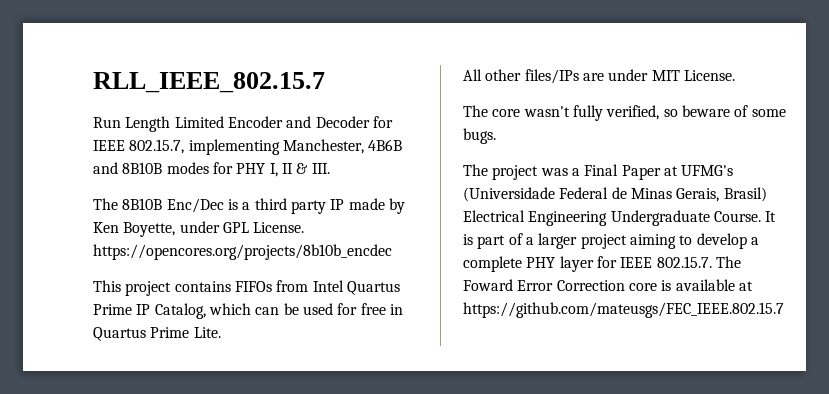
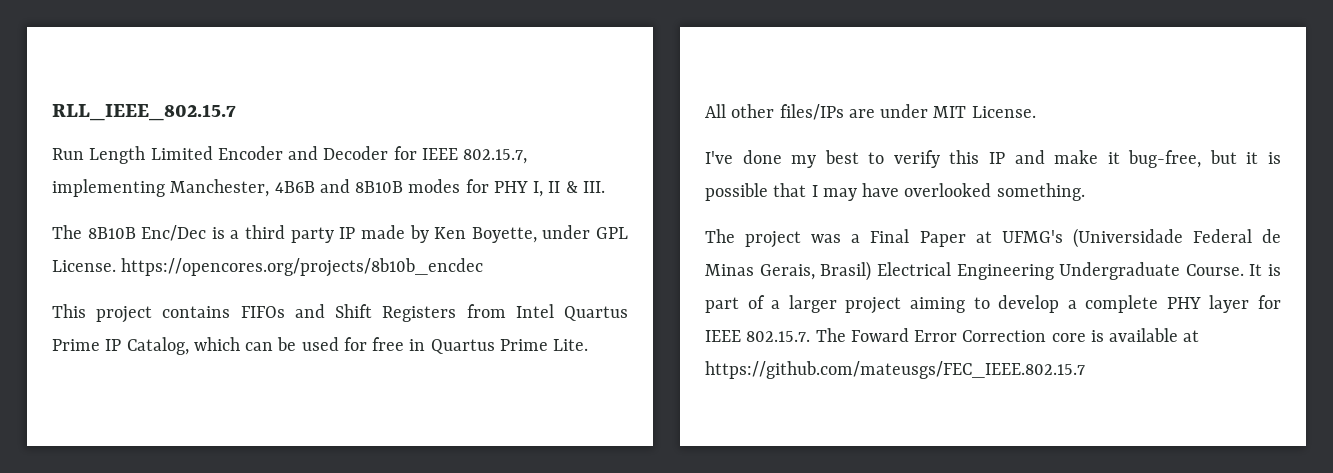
- This project contains FIFOs from Intel Quartus Prime IP Catalog, which can be used for free in Quartus Prime Lite.
+ This project contains FIFOs and Shift Registers from Intel Quartus Prime IP Catalog, which can be used for free in Quartus Prime Lite.
- The core wasn't fully verified, so beware of some bugs.
+ I've done my best to verify this IP and make it bug-free, but it is possible that I may have overlooked something.

